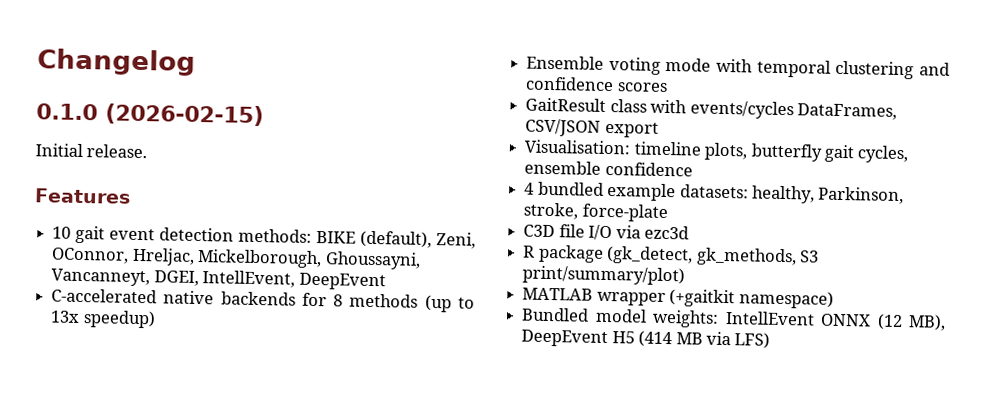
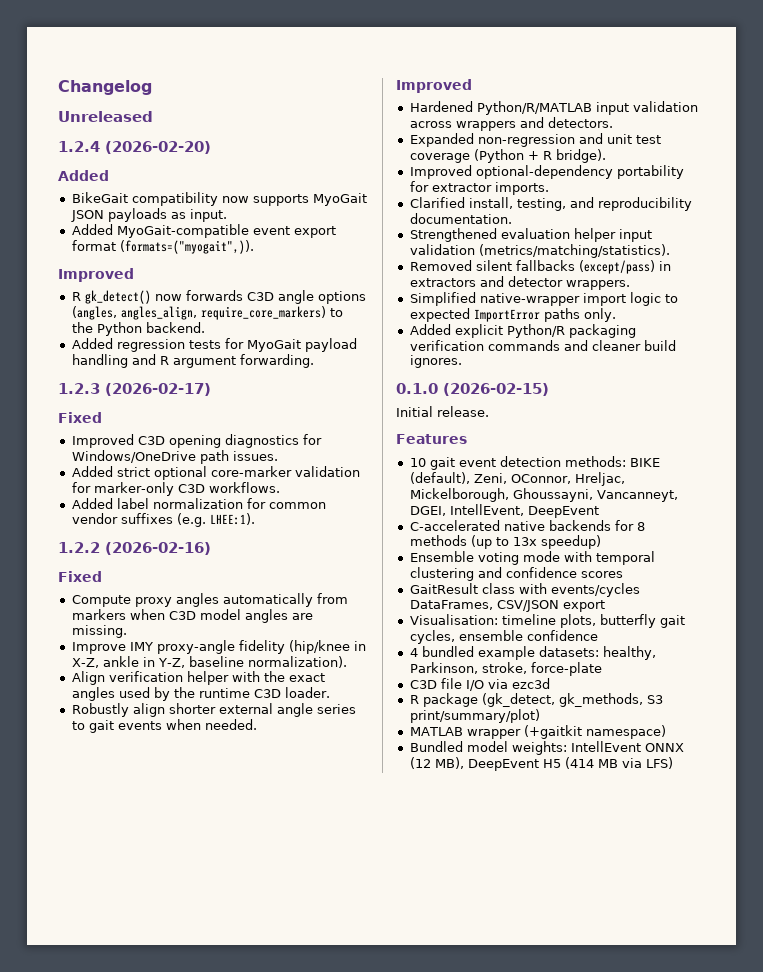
+ Unreleased
+ 1.2.4 (2026-02-20)
+ Added
+ BikeGait compatibility now supports MyoGait JSON payloads as input.
+ Added MyoGait-compatible event export format (formats=("myogait",)).
+ Improved
+ R gk_detect() now forwards C3D angle options (angles, angles_align, require_core_markers) to the Python backend.
+ Added regression tests for MyoGait payload handling and R argument forwarding.
+ 1.2.3 (2026-02-17)
+ Fixed
+ Improved C3D opening diagnostics for Windows/OneDrive path issues.
+ Added strict optional core-marker validation for marker-only C3D workflows.
+ Added label normalization for common vendor suffixes (e.g. LHEE:1).
+ 1.2.2 (2026-02-16)
+ Fixed
+ Compute proxy angles automatically from markers when C3D model angles are missing.
+ Improve IMY proxy-angle fidelity (hip/knee in X-Z, ankle in Y-Z, baseline normalization).
+ Align verification helper with the exact angles used by the runtime C3D loader.
+ Robustly align shorter external angle series to gait events when needed.
+ Improved
+ Hardened Python/R/MATLAB input validation across wrappers and detectors.
+ Expanded non-regression and unit test coverage (Python + R bridge).
+ Improved optional-dependency portability for extractor imports.
+ Clarified install, testing, and reproducibility documentation.
+ Strengthened evaluation helper input validation (metrics/matching/statistics).
+ Removed silent fallbacks (except/pass) in extractors and detector wrappers.
+ Simplified native-wrapper import logic to expected ImportError paths only.
+ Added explicit Python/R packaging verification commands and cleaner build ignores.

